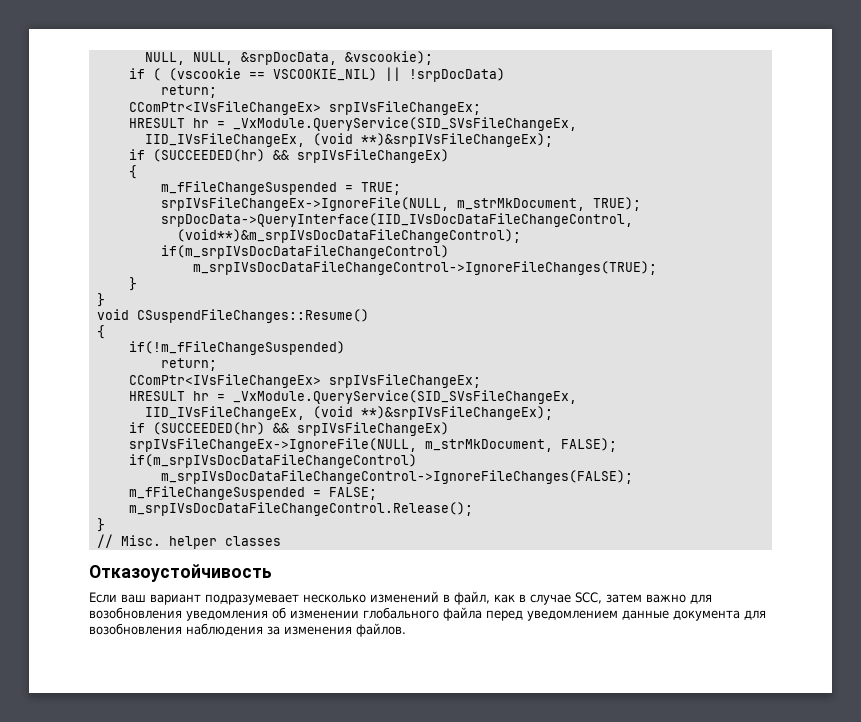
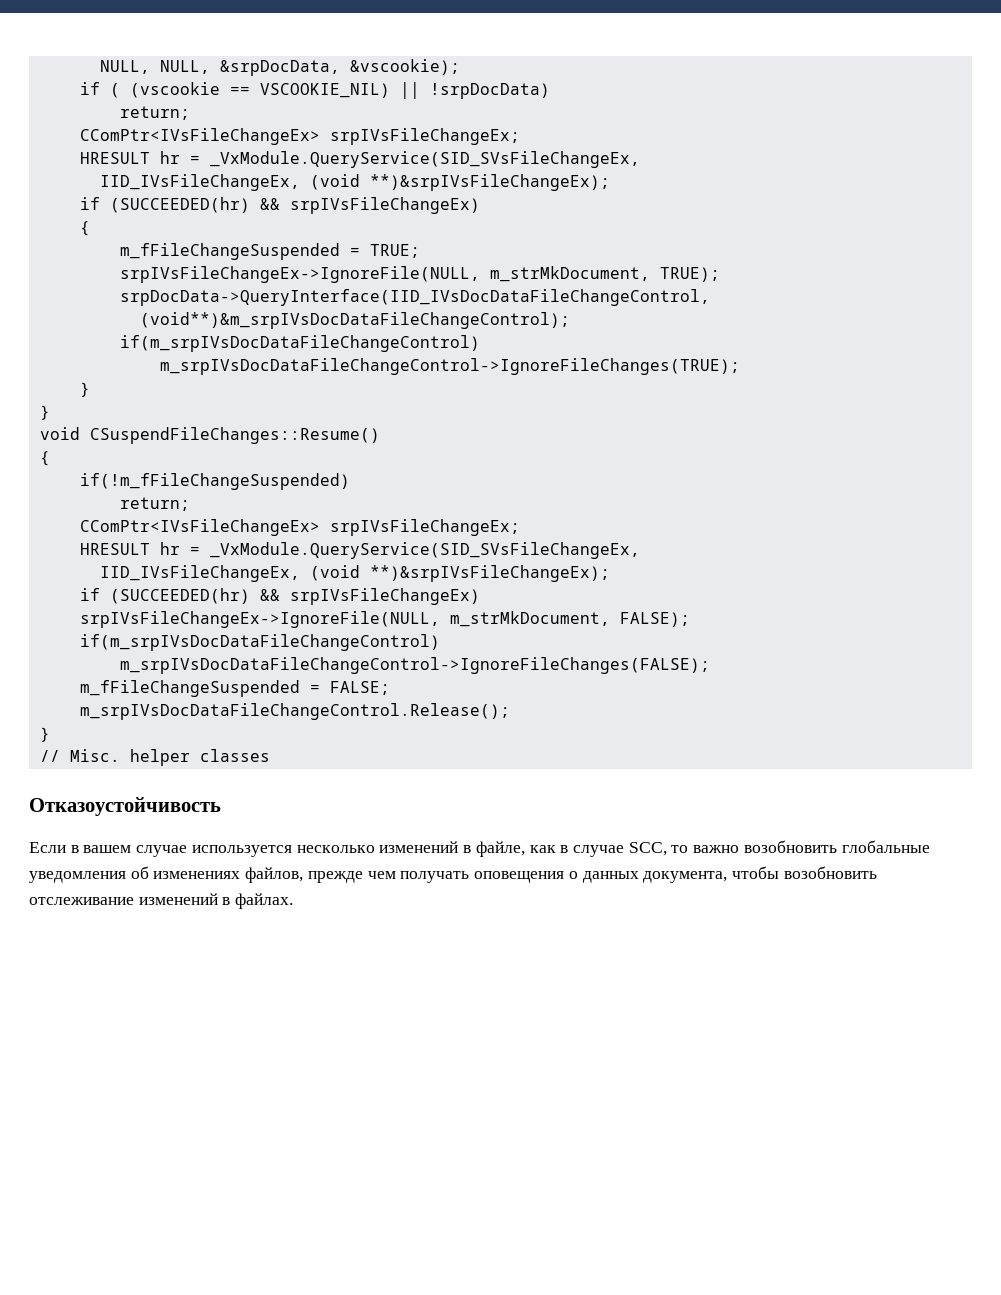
- Если ваш вариант подразумевает несколько изменений в файл, как в случае SCC, затем важно для возобновления уведомления об изменении глобального файла перед уведомлением данные документа для возобновления наблюдения за изменения файлов.
+ Если в вашем случае используется несколько изменений в файле, как в случае SCC, то важно возобновить глобальные уведомления об изменениях файлов, прежде чем получать оповещения о данных документа, чтобы возобновить отслеживание изменений в файлах.

